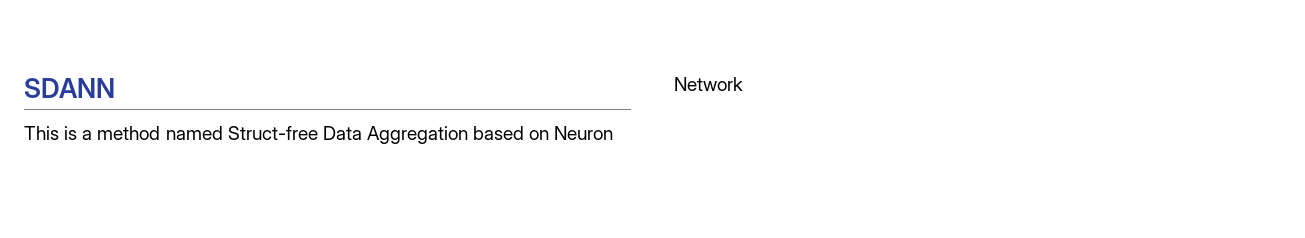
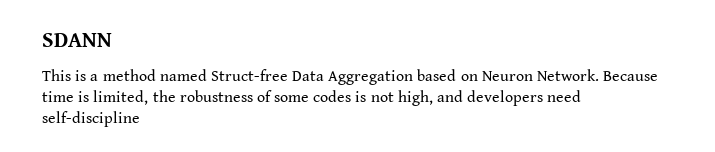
- This is a method named Struct-free Data Aggregation based on Neuron Network
+ This is a method named Struct-free Data Aggregation based on Neuron Network. Because time is limited, the robustness of some codes is not high, and developers need self-discipline

